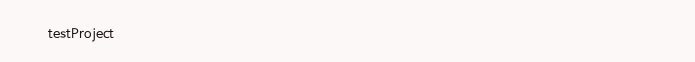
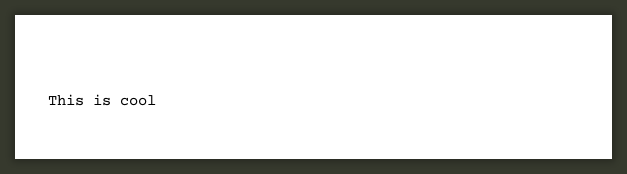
- testProject
+ This is cool

